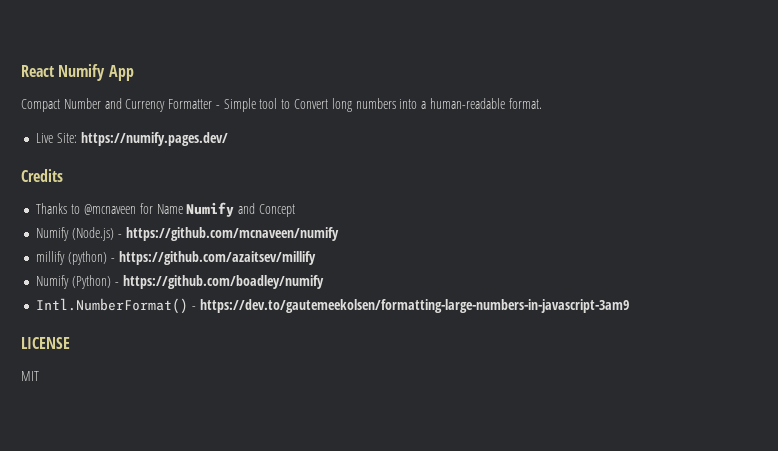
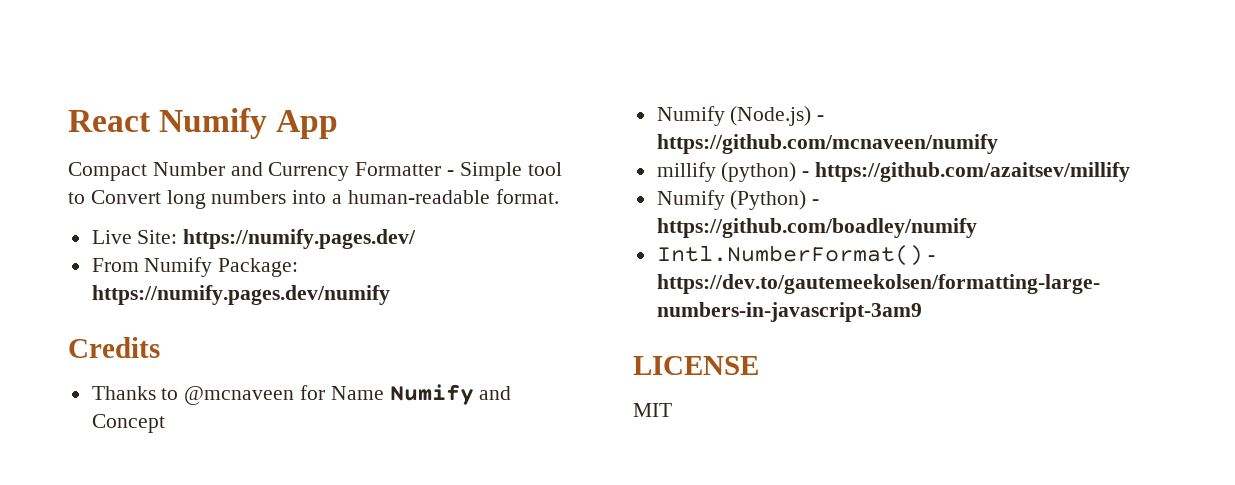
+ From Numify Package: https://numify.pages.dev/numify

